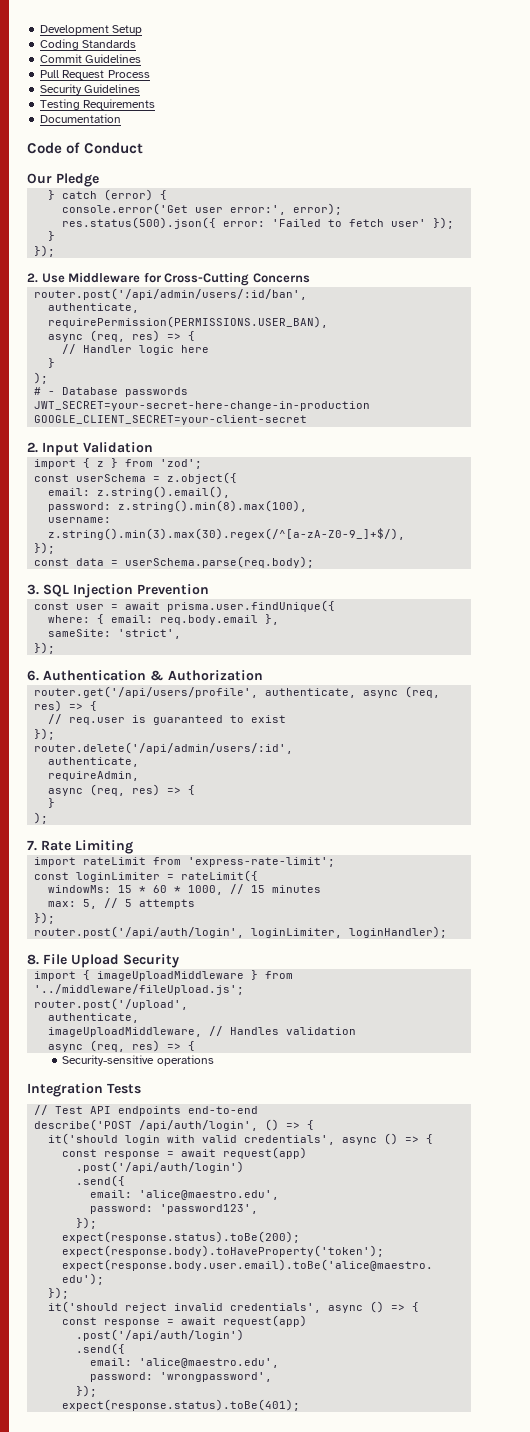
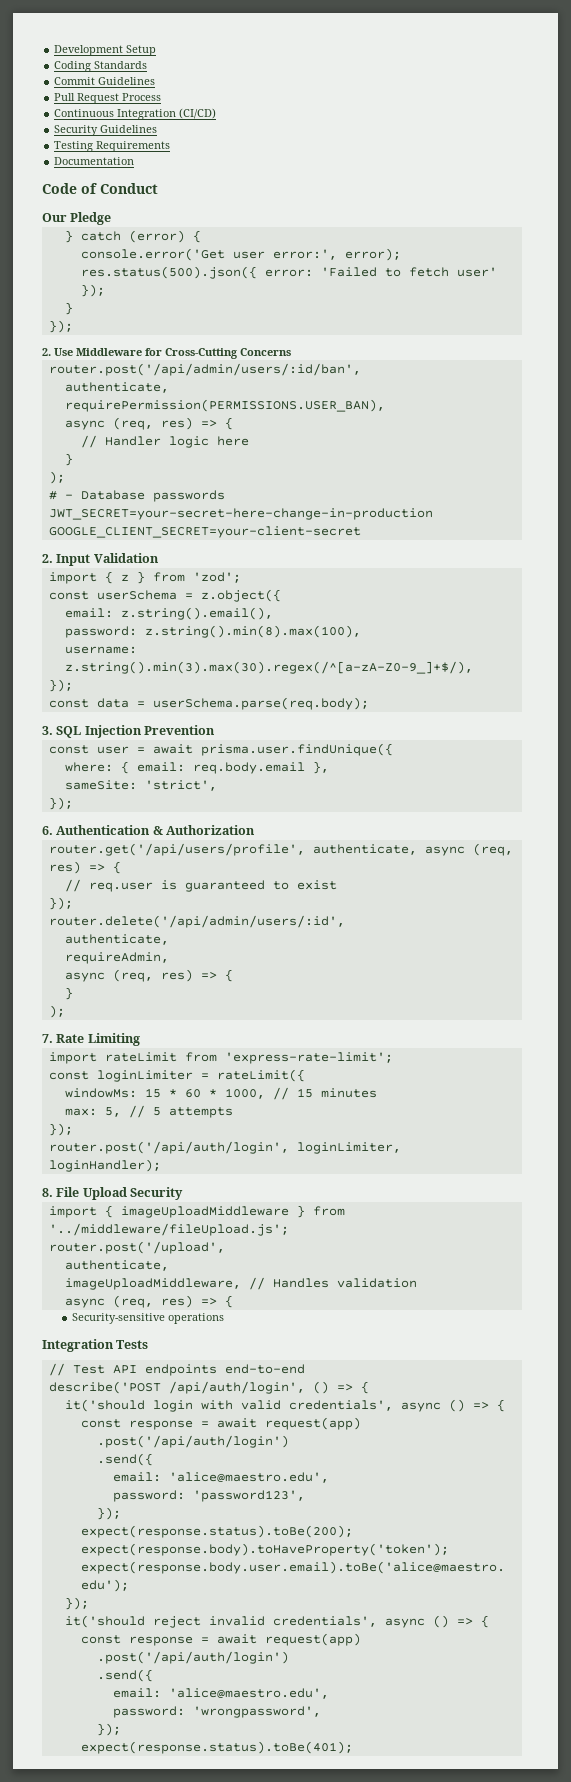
+ Continuous Integration (CI/CD)

